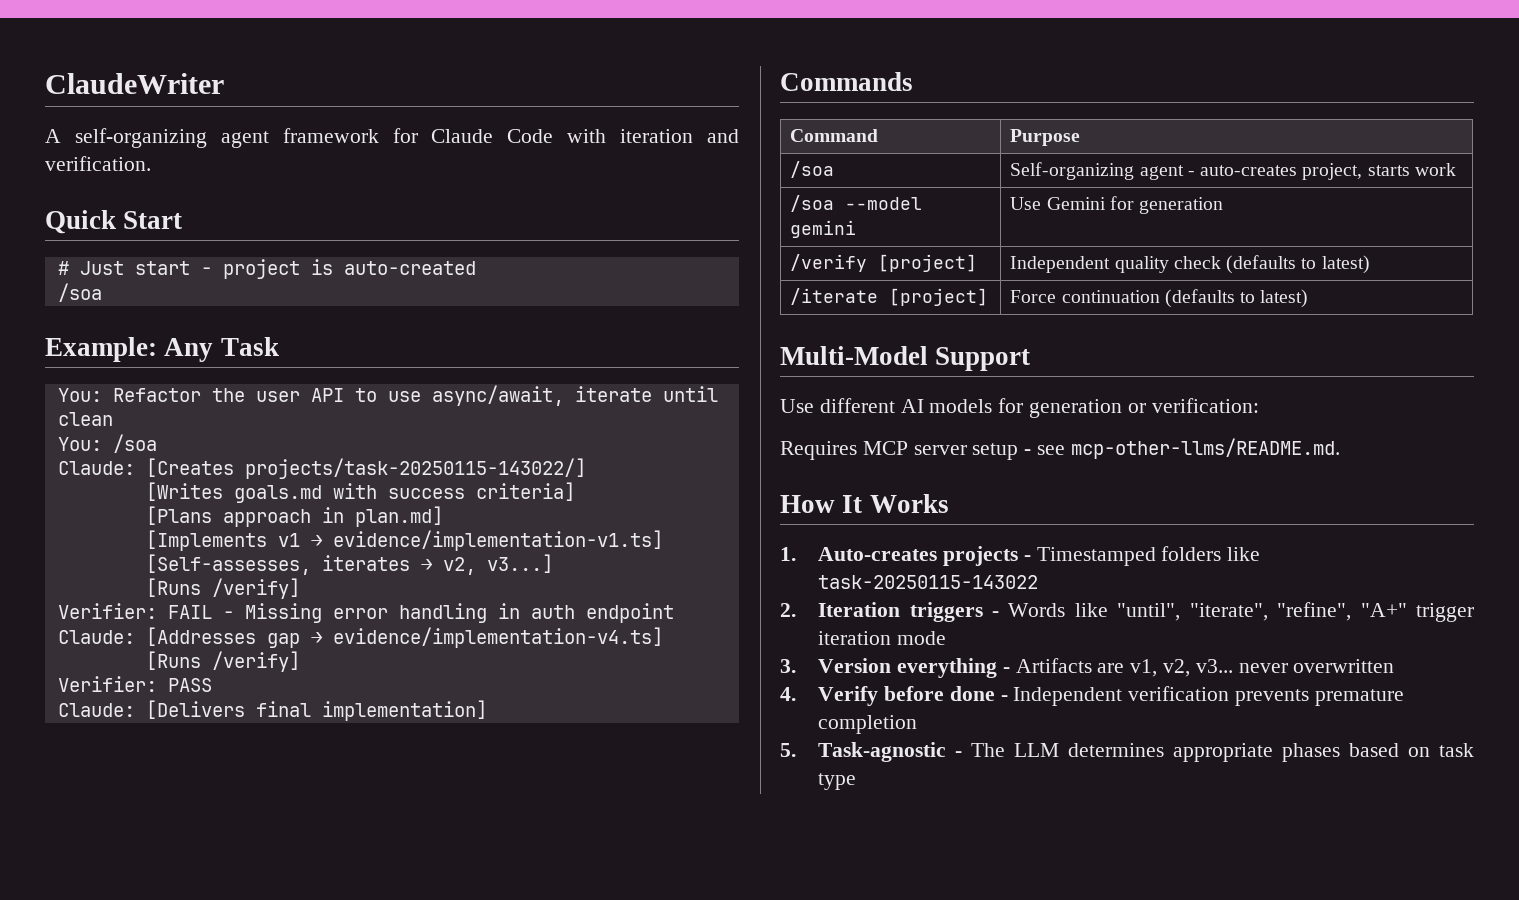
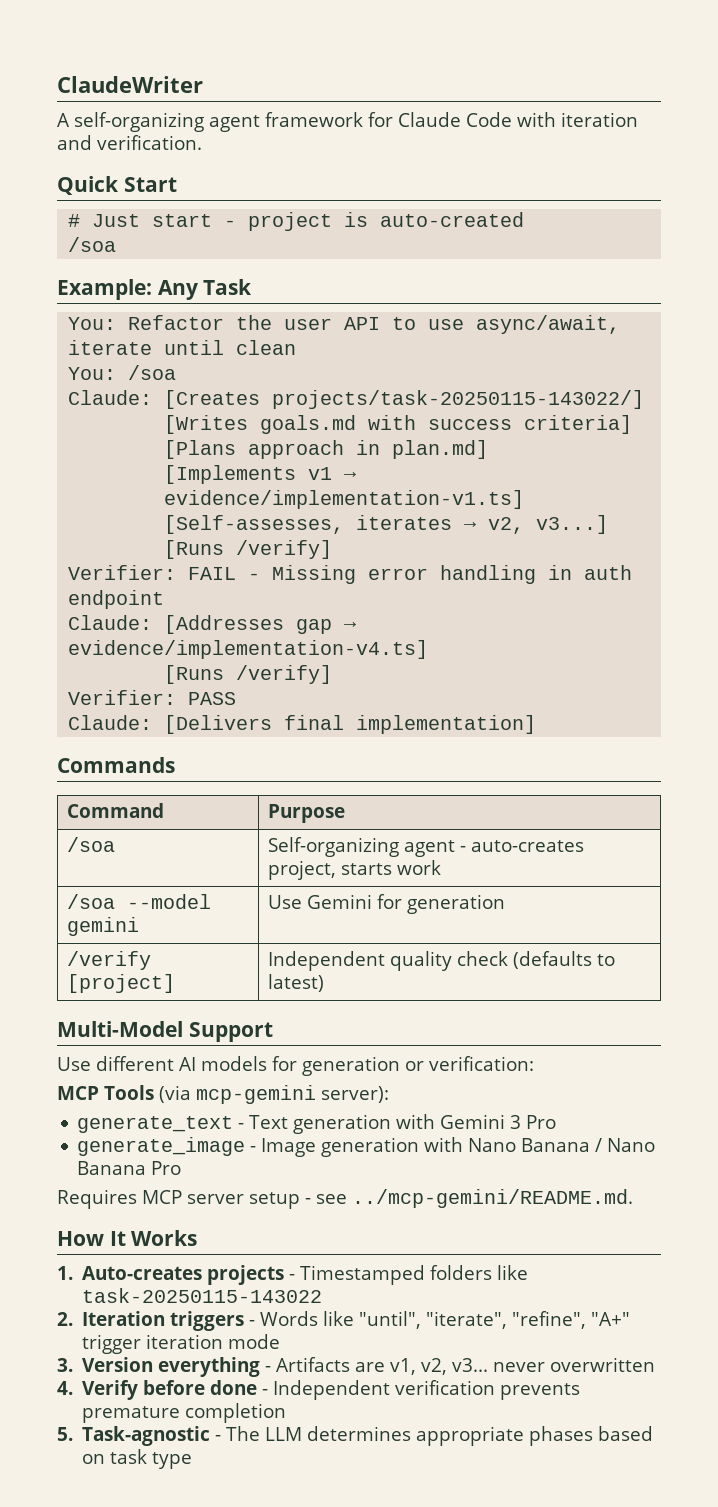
- /iterate [project] | Force continuation (defaults to latest)
+ MCP Tools (via mcp-gemini server):
+ generate_text - Text generation with Gemini 3 Pro
+ generate_image - Image generation with Nano Banana / Nano Banana Pro
- Requires MCP server setup - see mcp-other-llms/README.md.
+ Requires MCP server setup - see ../mcp-gemini/README.md.

